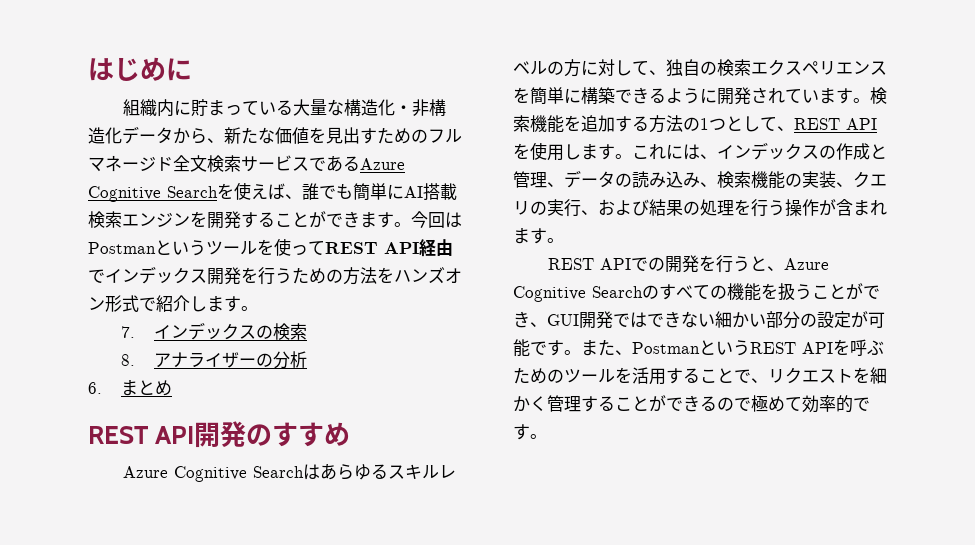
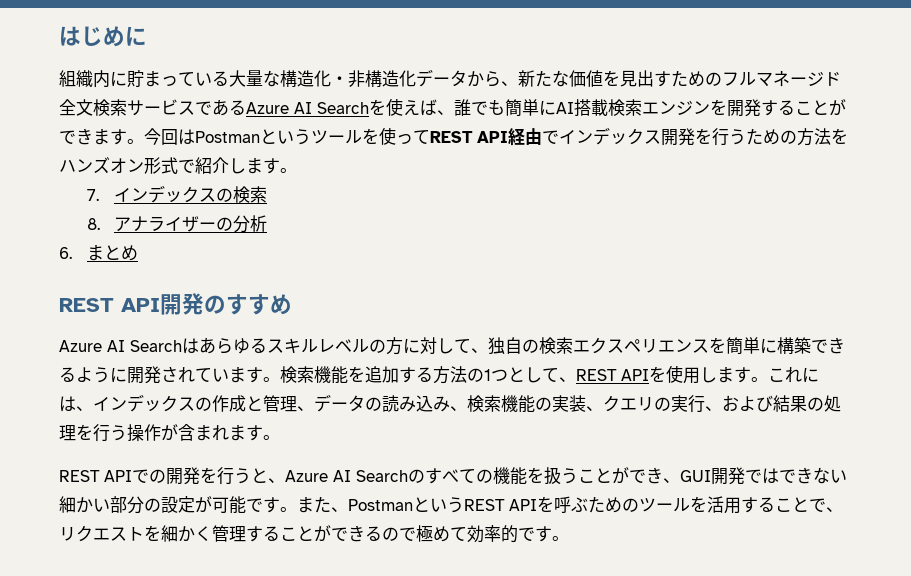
- 組織内に貯まっている大量な構造化・非構造化データから、新たな価値を見出すためのフルマネージド全文検索サービスであるAzure Cognitive Searchを使えば、誰でも簡単にAI搭載検索エンジンを開発することができます。
+ 組織内に貯まっている大量な構造化・非構造化データから、新たな価値を見出すためのフルマネージド全文検索サービスであるAzure AI Searchを使えば、誰でも簡単にAI搭載検索エンジンを開発することができます。
- Azure Cognitive Searchはあらゆるスキルレベルの方に対して、独自の検索エクスペリエンスを簡単に構築できるように開発されています。
+ Azure AI Searchはあらゆるスキルレベルの方に対して、独自の検索エクスペリエンスを簡単に構築できるように開発されています。
- REST APIでの開発を行うと、Azure Cognitive Searchのすべての機能を扱うことができ、GUI開発ではできない細かい部分の設定が可能です。
+ REST APIでの開発を行うと、Azure AI Searchのすべての機能を扱うことができ、GUI開発ではできない細かい部分の設定が可能です。

